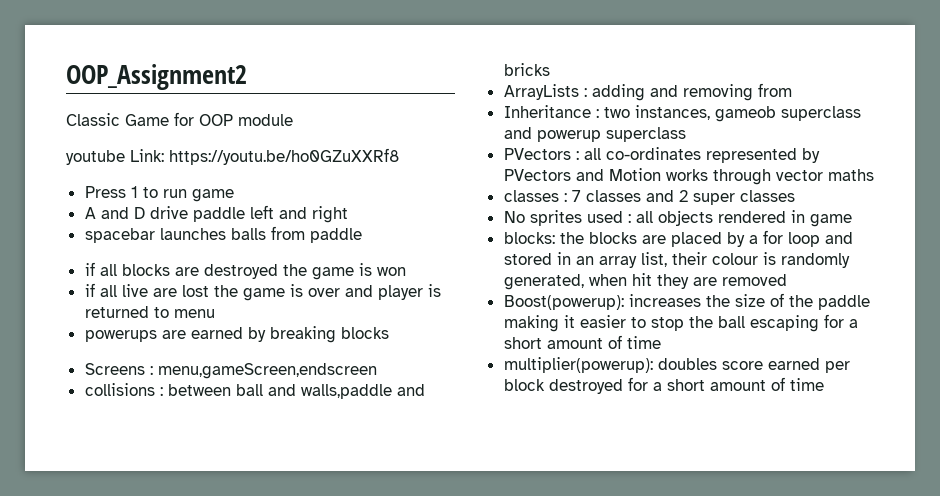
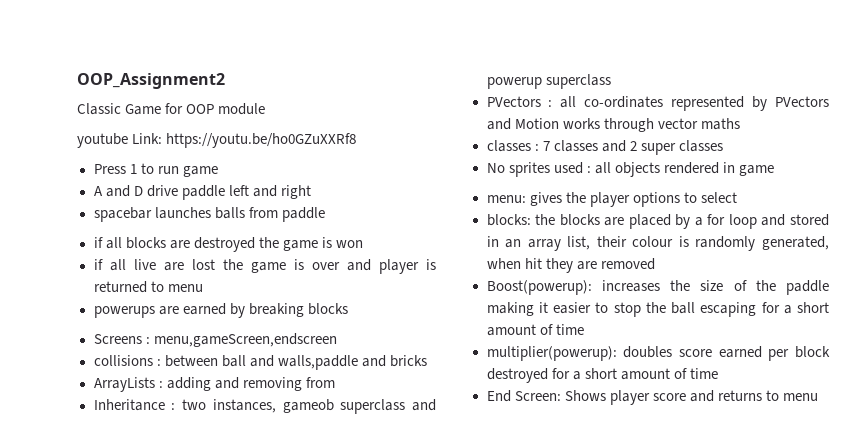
+ menu: gives the player options to select
+ End Screen: Shows player score and returns to menu

